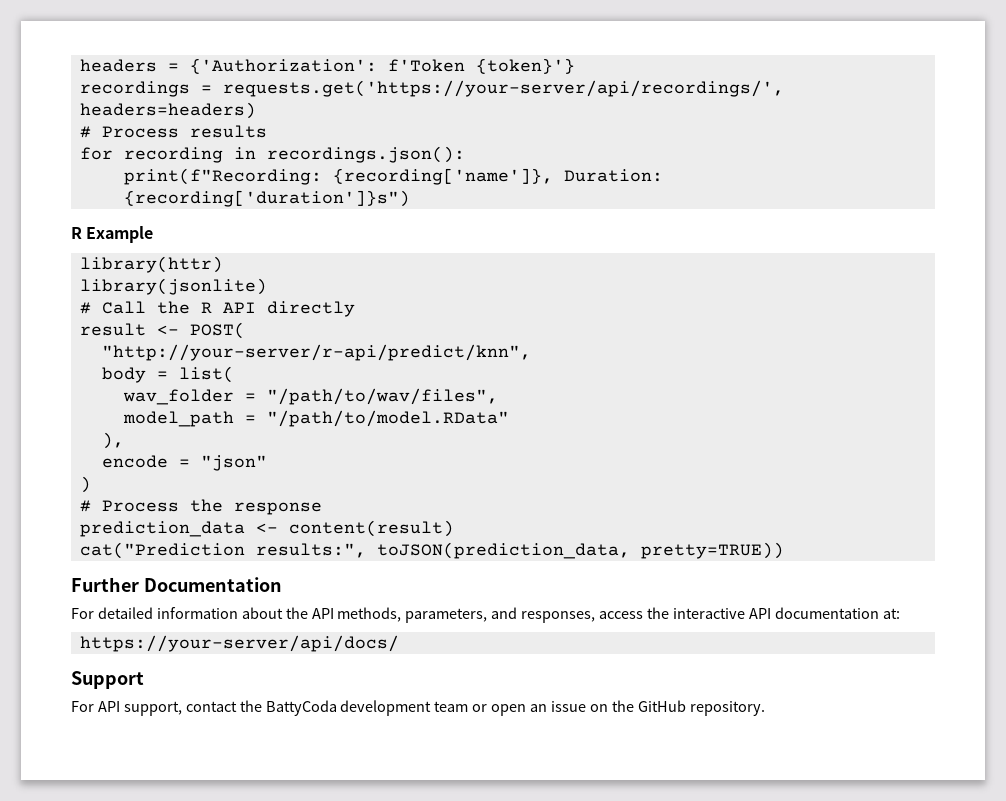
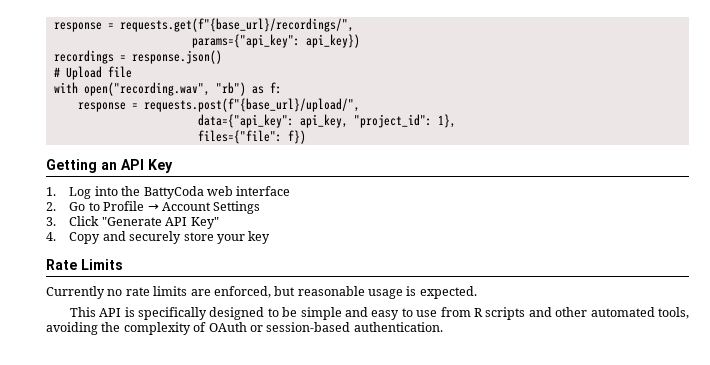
- headers = {'Authorization': f'Token {token}'}
+ response = requests.get(f"{base_url}/recordings/",
+ params={"api_key": api_key})
- recordings = requests.get('https://your-server/api/recordings/', headers=headers)
- # Process results
- for recording in recordings.json():
- print(f"Recording: {recording['name']}, Duration: {recording['duration']}s")
- R Example
- library(httr)
- library(jsonlite)
- # Call the R API directly
- result <- POST(
- "http://your-server/r-api/predict/knn",
- body = list(
- wav_folder = "/path/to/wav/files",
- model_path = "/path/to/model.RData"
- ),
- encode = "json"
- )
- # Process the response
- prediction_data <- content(result)
- cat("Prediction results:", toJSON(prediction_data, pretty=TRUE))
- Further Documentation
- For detailed information about the API methods, parameters, and responses, access the interactive API documentation at:
- https://your-server/api/docs/
- Support
- For API support, contact the BattyCoda development team or open an issue on the GitHub repository.
+ recordings = response.json()
+ # Upload file
+ with open("recording.wav", "rb") as f:
+ response = requests.post(f"{base_url}/upload/",
+ data={"api_key": api_key, "project_id": 1},
+ files={"file": f})
+ Getting an API Key
+ 1. Log into the BattyCoda web interface
+ 2. Go to Profile → Account Settings
+ 3. Click "Generate API Key"
+ 4. Copy and securely store your key
+ Rate Limits
+ Currently no rate limits are enforced, but reasonable usage is expected.
+ This API is specifically designed to be simple and easy to use from R scripts and other automated tools, avoiding the complexity of OAuth or session-based authentication.

